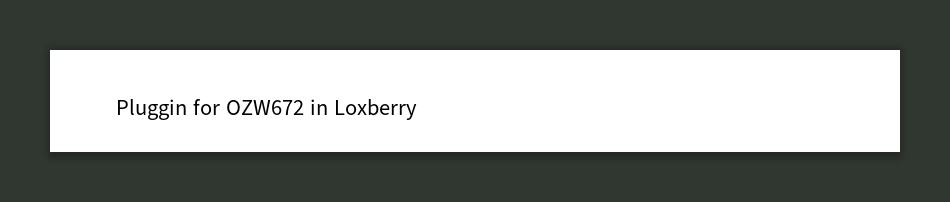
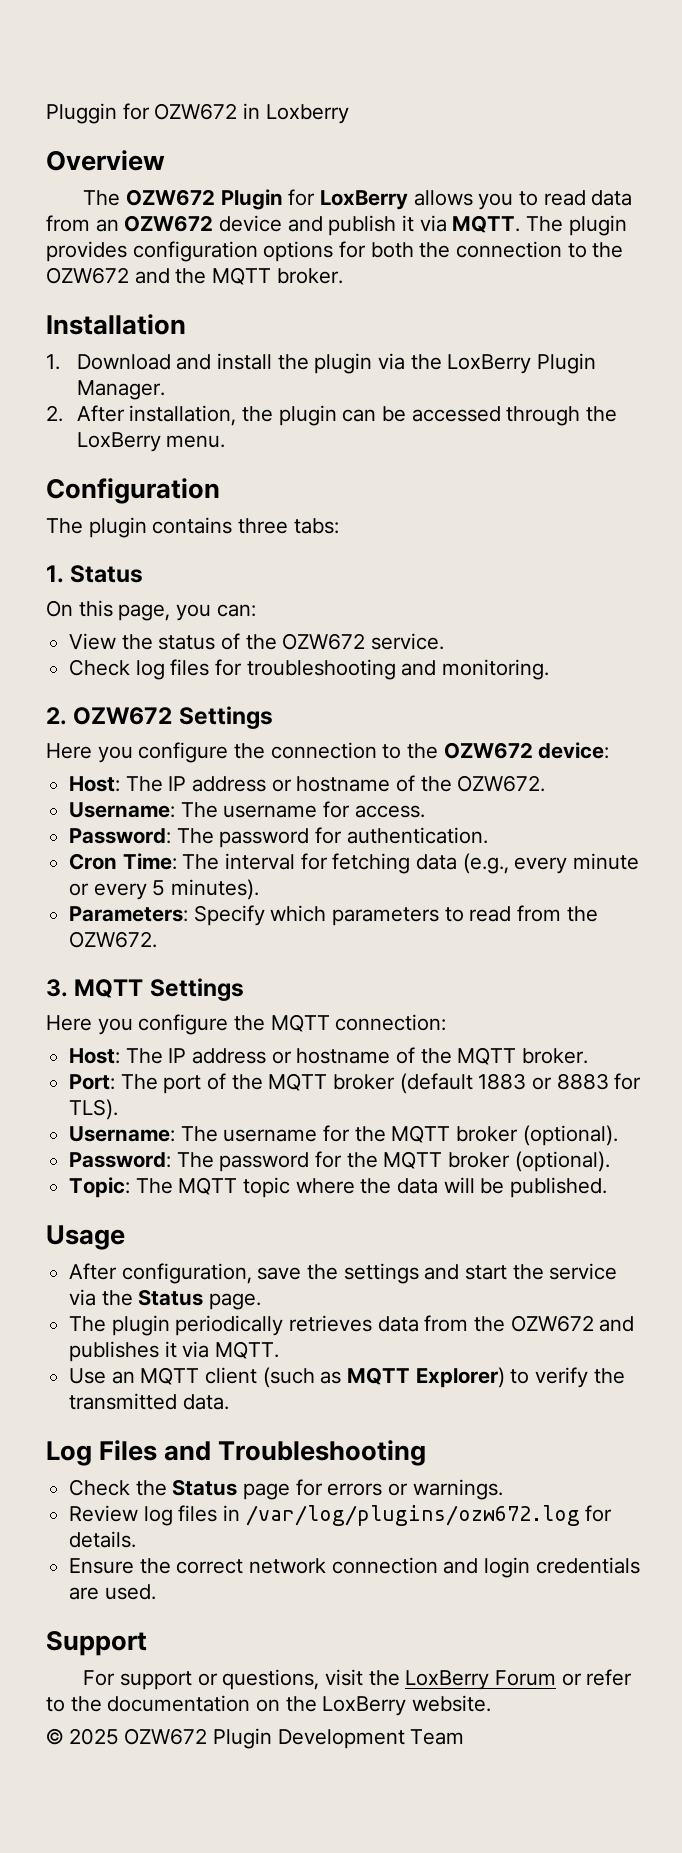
+ Overview
+ The OZW672 Plugin for LoxBerry allows you to read data from an OZW672 device and publish it via MQTT. The plugin provides configuration options for both the connection to the OZW672 and the MQTT broker.
+ Installation
+ 1. Download and install the plugin via the LoxBerry Plugin Manager.
+ 2. After installation, the plugin can be accessed through the LoxBerry menu.
+ Configuration
+ The plugin contains three tabs:
+ 1. Status
+ On this page, you can:
+ View the status of the OZW672 service.
+ Check log files for troubleshooting and monitoring.
+ 2. OZW672 Settings
+ Here you configure the connection to the OZW672 device:
+ Host: The IP address or hostname of the OZW672.
+ Username: The username for access.
+ Password: The password for authentication.
+ Cron Time: The interval for fetching data (e.g., every minute or every 5 minutes).
+ Parameters: Specify which parameters to read from the OZW672.
+ 3. MQTT Settings
+ Here you configure the MQTT connection:
+ Host: The IP address or hostname of the MQTT broker.
+ Port: The port of the MQTT broker (default 1883 or 8883 for TLS).
+ Username: The username for the MQTT broker (optional).
+ Password: The password for the MQTT broker (optional).
+ Topic: The MQTT topic where the data will be published.
+ Usage
+ After configuration, save the settings and start the service via the Status page.
+ The plugin periodically retrieves data from the OZW672 and publishes it via MQTT.
+ Use an MQTT client (such as MQTT Explorer) to verify the transmitted data.
+ Log Files and Troubleshooting
+ Check the Status page for errors or warnings.
+ Review log files in /var/log/plugins/ozw672.log for details.
+ Ensure the correct network connection and login credentials are used.
+ Support
+ For support or questions, visit the LoxBerry Forum or refer to the documentation on the LoxBerry website.
+ © 2025 OZW672 Plugin Development Team

